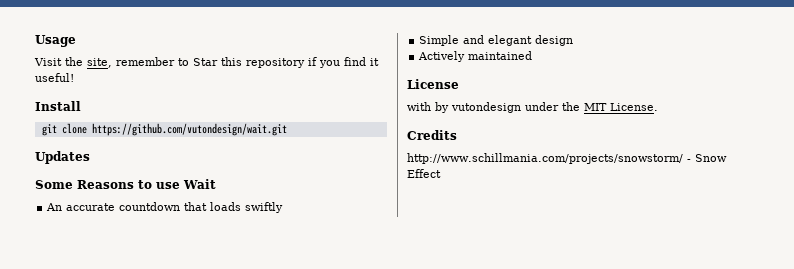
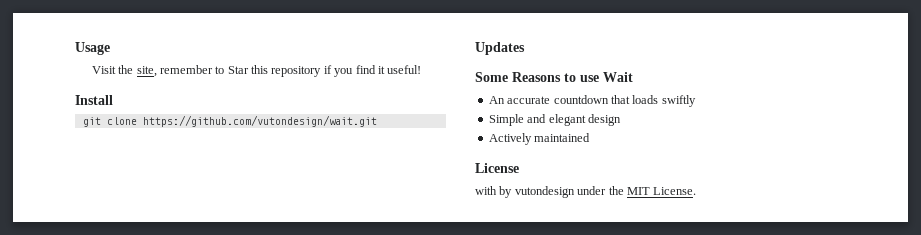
- Credits
- http://www.schillmania.com/projects/snowstorm/ - Snow Effect

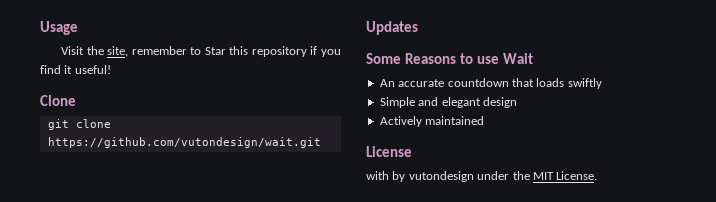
- Install
+ Clone

